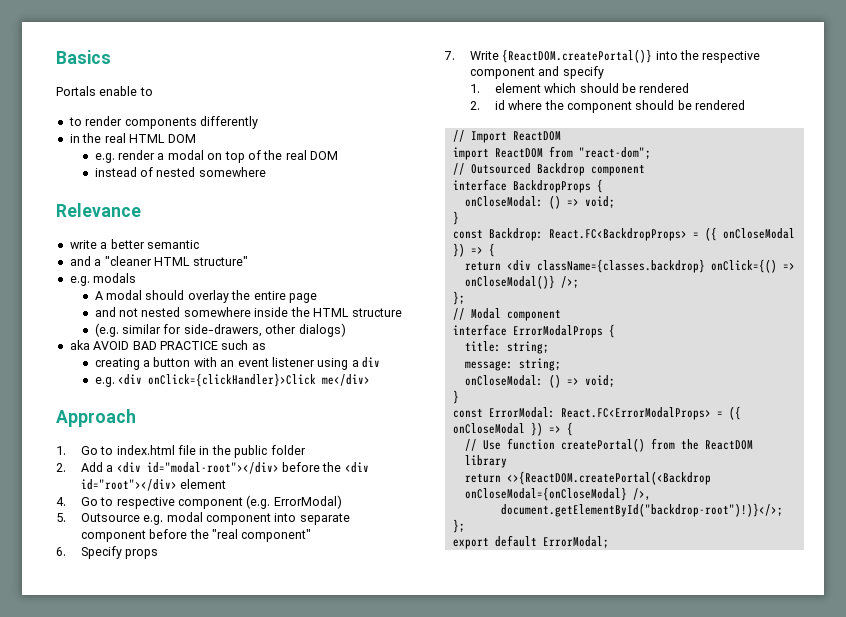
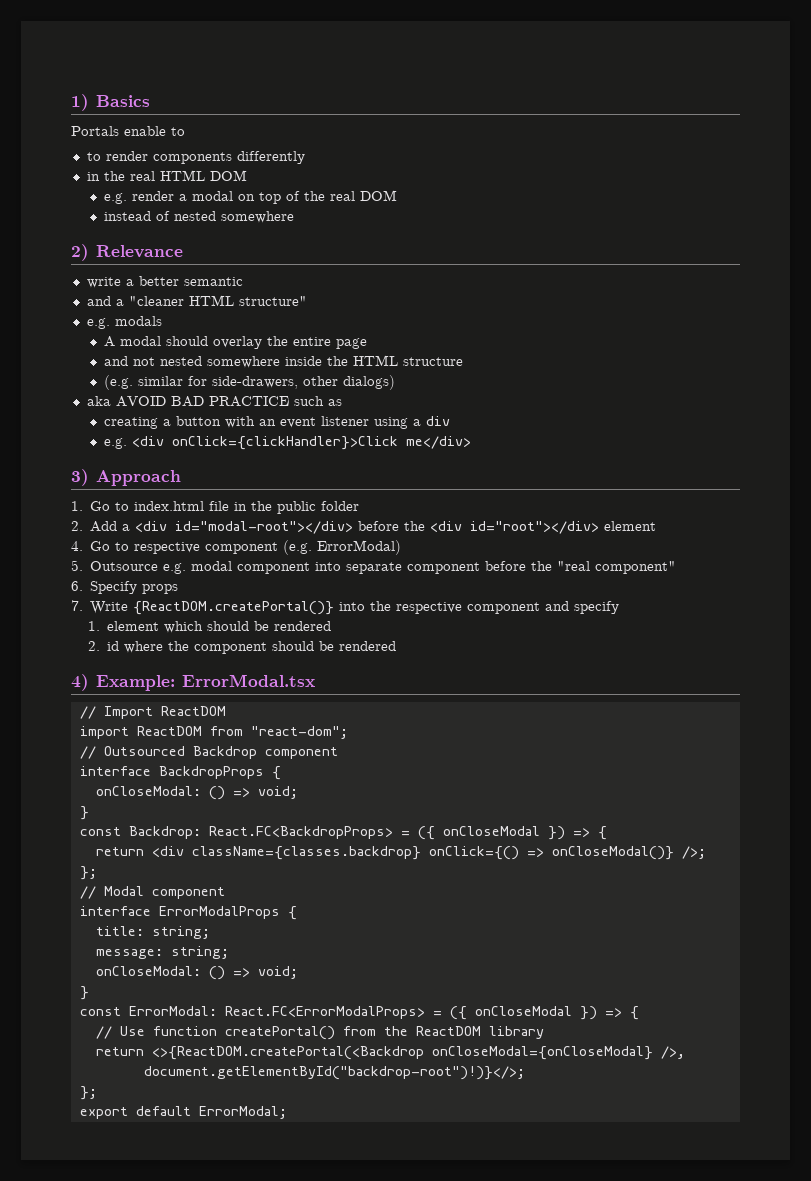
- Basics
+ 1) Basics
- Relevance
+ 2) Relevance
- Approach
+ 3) Approach
+ 4) Example: ErrorModal.tsx

